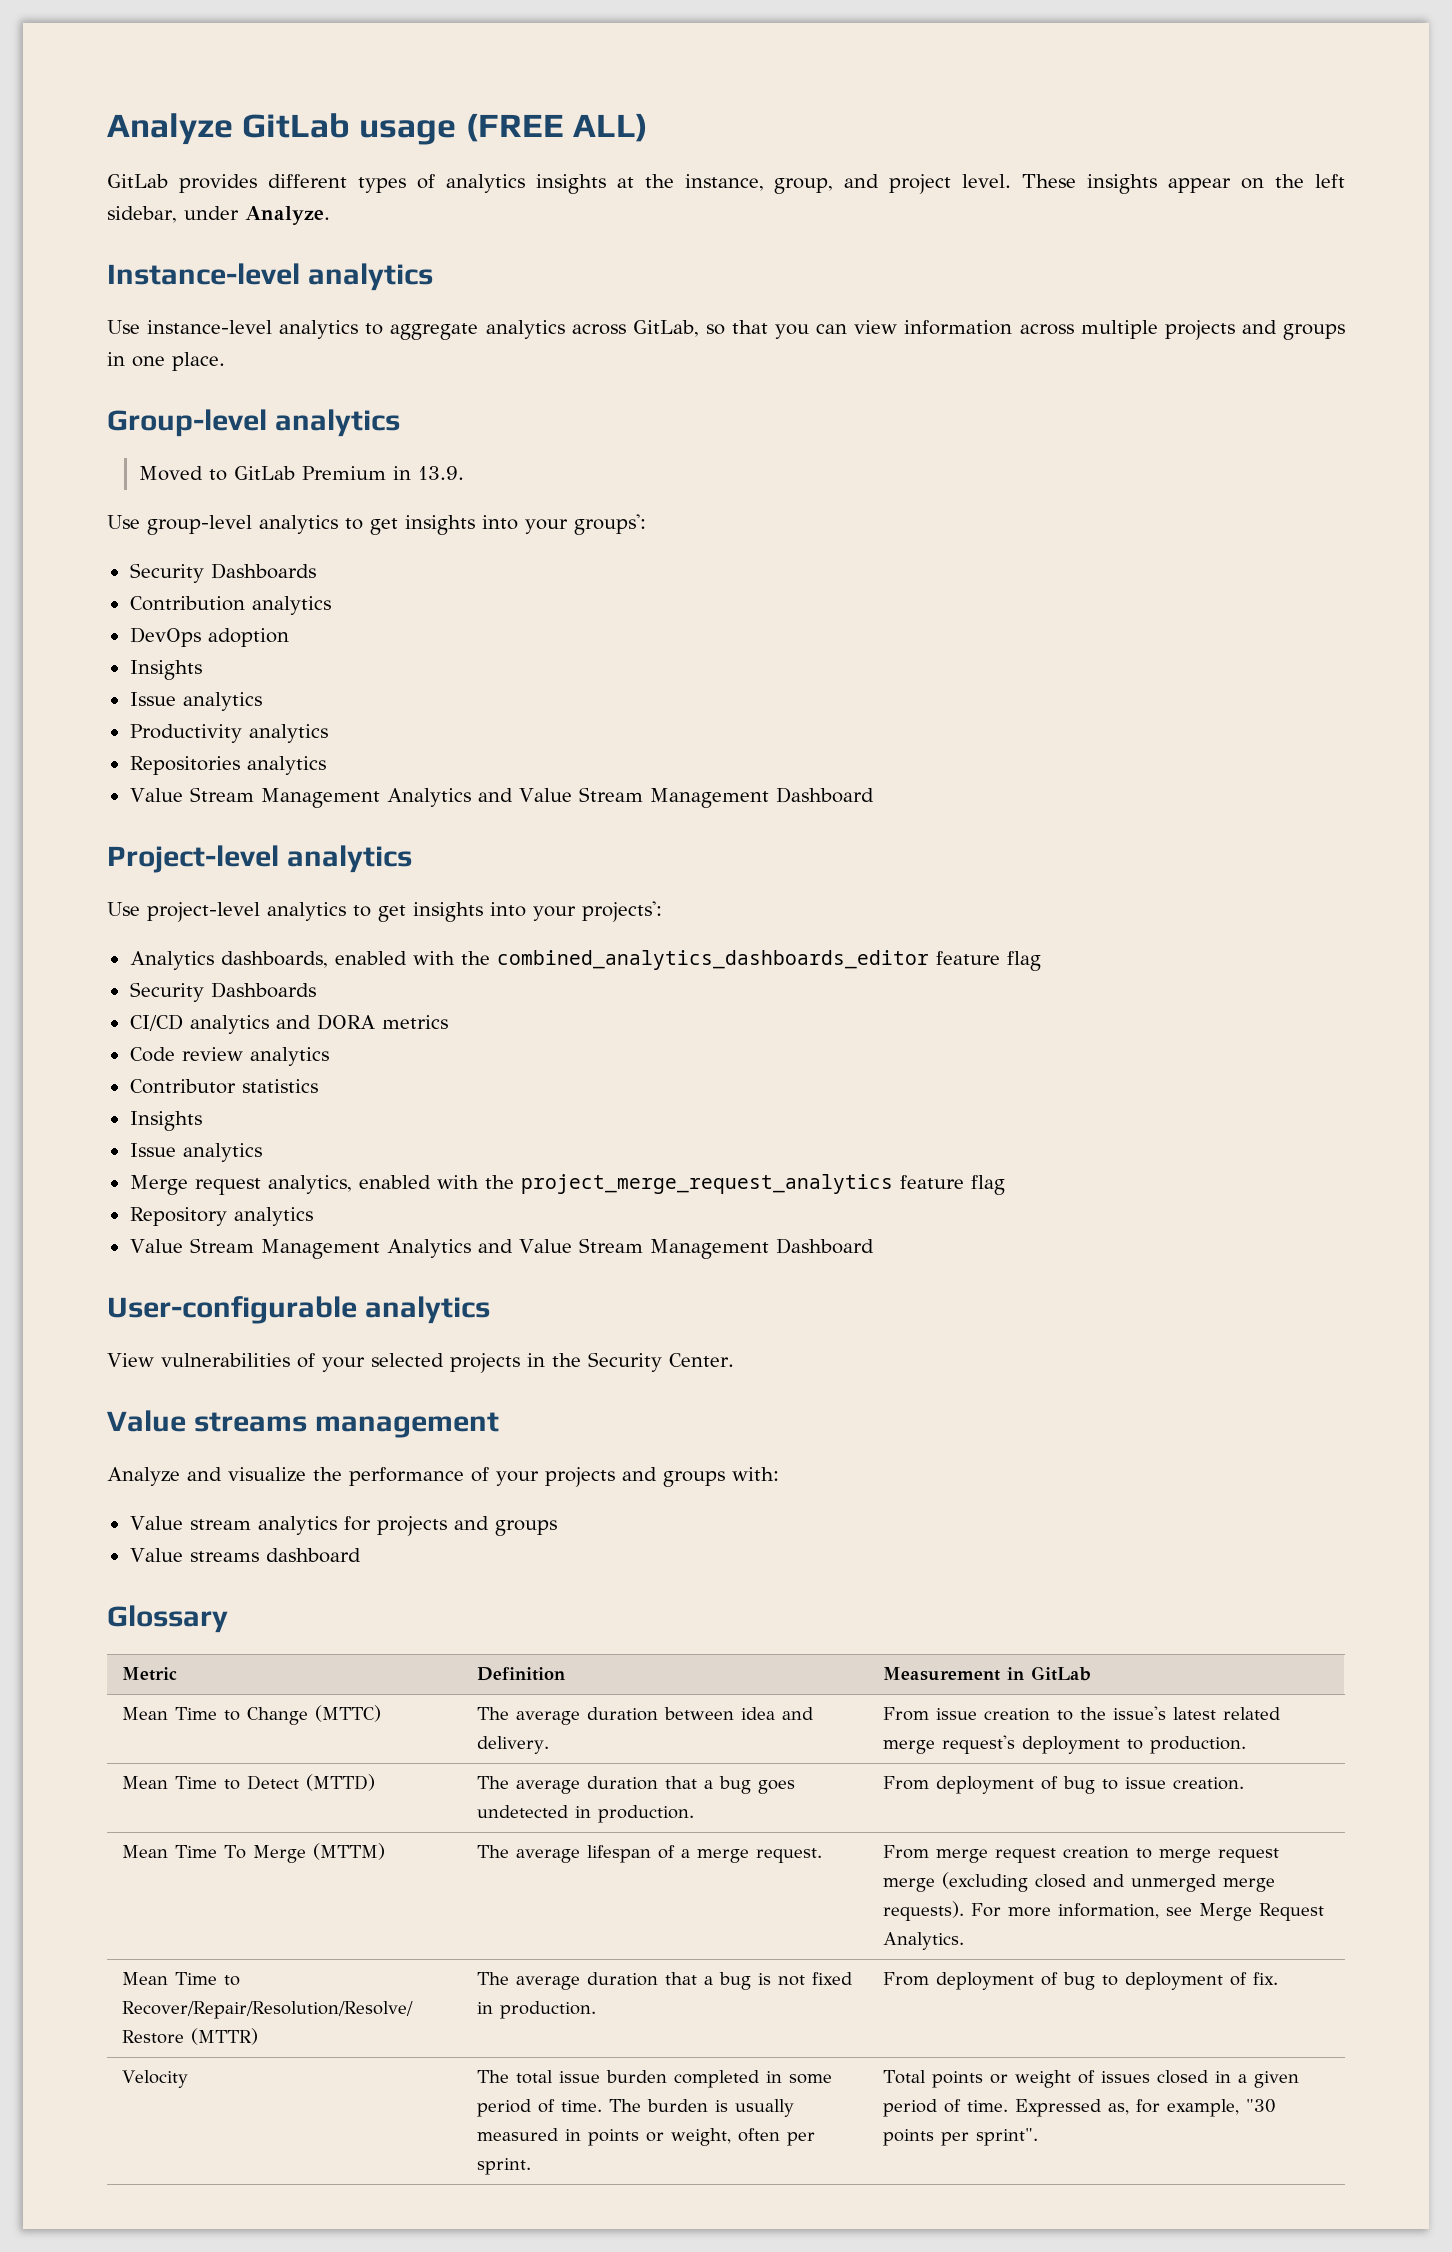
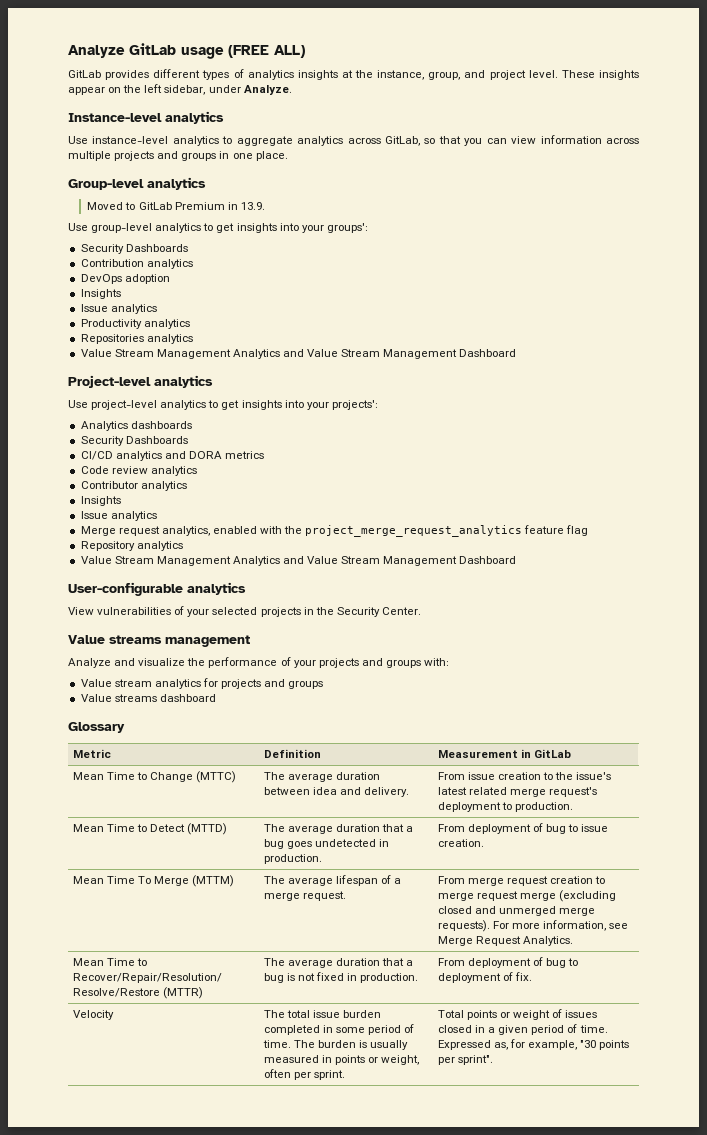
- Analytics dashboards, enabled with the combined_analytics_dashboards_editor feature flag
+ Analytics dashboards
- Contributor statistics
+ Contributor analytics

